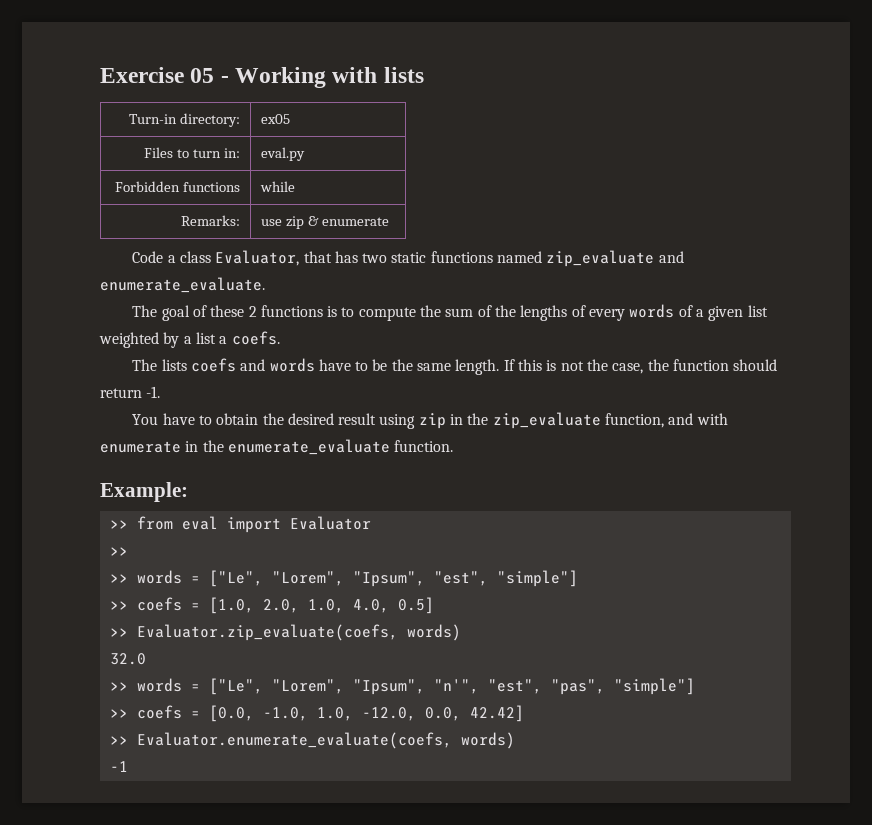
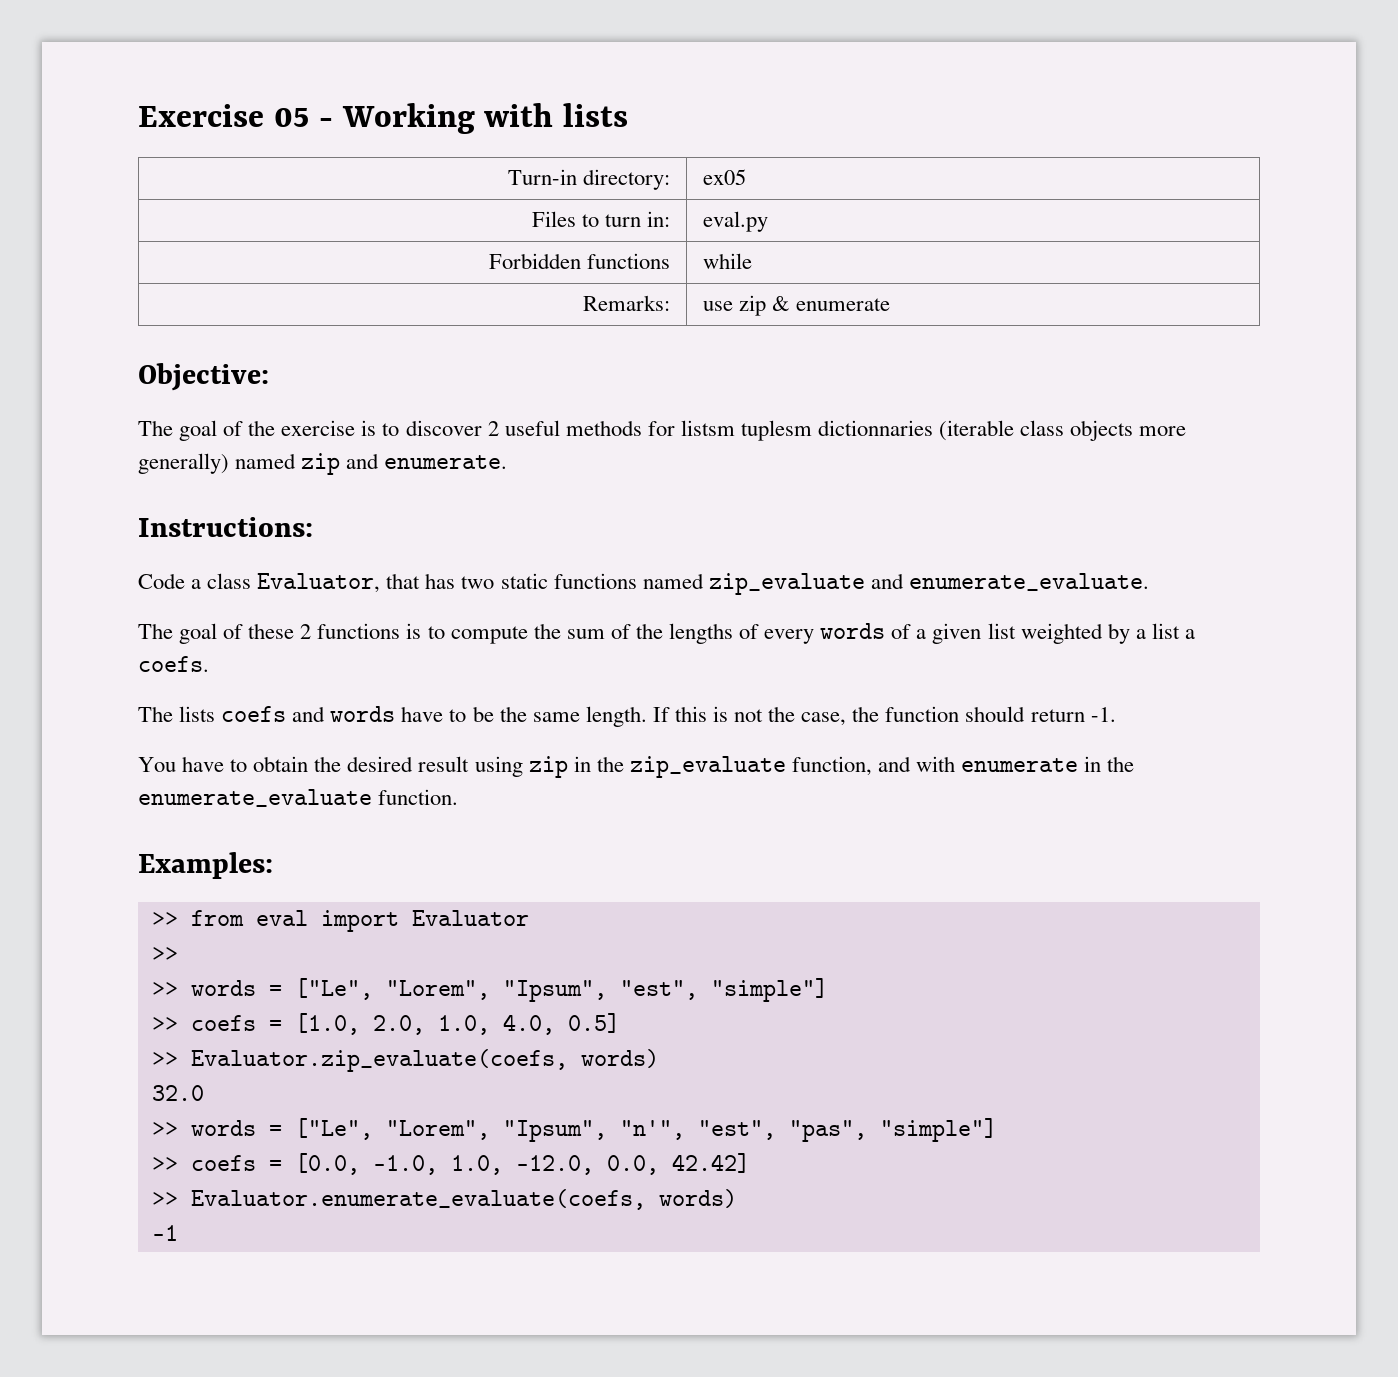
+ Objective:
+ The goal of the exercise is to discover 2 useful methods for listsm tuplesm dictionnaries (iterable class objects more generally) named zip and enumerate.
+ Instructions:
- Example:
+ Examples:

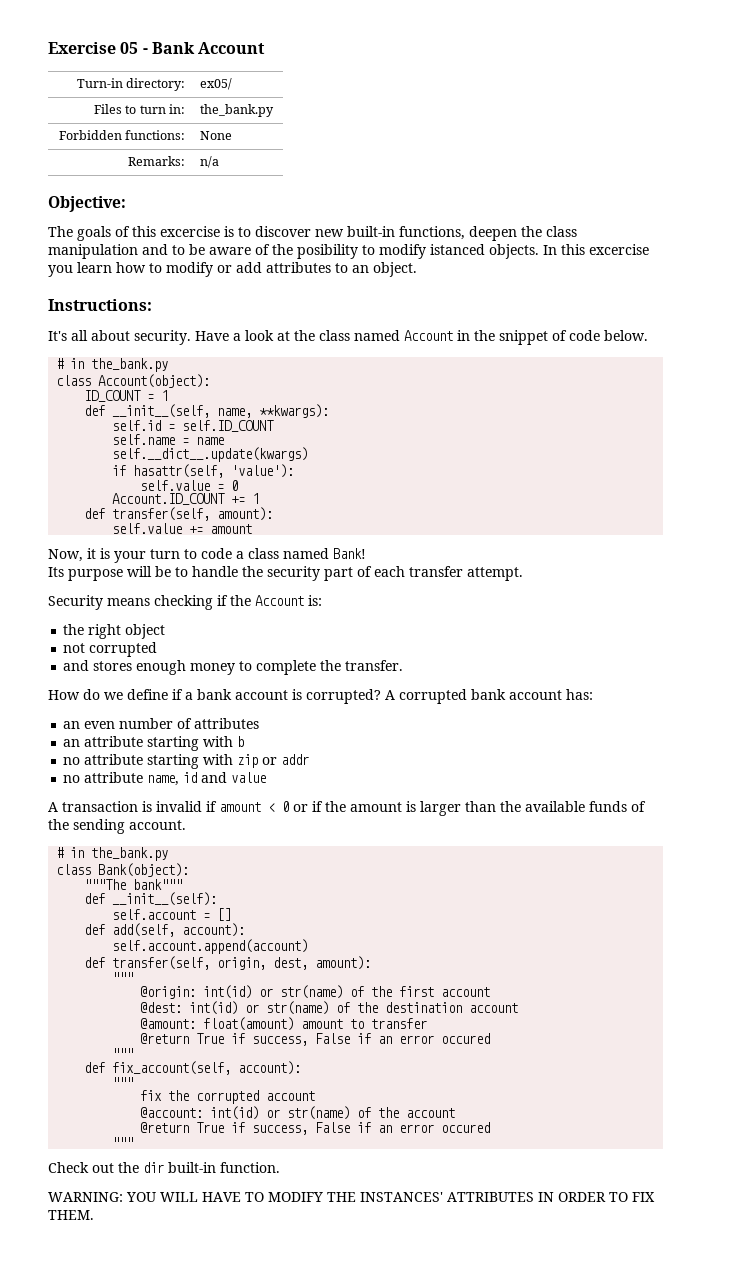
- Exercise 05 - Working with lists
+ Exercise 05 - Bank Account
- Turn-in directory: | ex05
+ Turn-in directory: | ex05/
- Files to turn in: | eval.py
+ Files to turn in: | the_bank.py
- Forbidden functions | while
+ Forbidden functions: | None
- Remarks: | use zip & enumerate
+ Remarks: | n/a
  Objective:
- The goal of the exercise is to discover 2 useful methods for listsm tuplesm dictionnaries (iterable class objects more generally) named zip and enumerate.
+ The goals of this excercise is to discover new built-in functions, deepen the class manipulation and to be aware of the posibility to modify istanced objects. In this excercise you learn how to modify or add attributes to an object.
  Instructions:
- Code a class Evaluator, that has two static functions named zip_evaluate and enumerate_evaluate.
- The goal of these 2 functions is to compute the sum of the lengths of every words of a given list weighted by a list a coefs.
- The lists coefs and words have to be the same length. If this is not the case, the function should return -1.
- You have to obtain the desired result using zip in the zip_evaluate function, and with enumerate in the enumerate_evaluate function.
- Examples:
- >> from eval import Evaluator
- >>
- >> words = ["Le", "Lorem", "Ipsum", "est", "simple"]
- >> coefs = [1.0, 2.0, 1.0, 4.0, 0.5]
- >> Evaluator.zip_evaluate(coefs, words)
- 32.0
- >> words = ["Le", "Lorem", "Ipsum", "n'", "est", "pas", "simple"]
- >> coefs = [0.0, -1.0, 1.0, -12.0, 0.0, 42.42]
- >> Evaluator.enumerate_evaluate(coefs, words)
- -1
+ It's all about security. Have a look at the class named Account in the snippet of code below.
+ # in the_bank.py
+ class Account(object):
+ ID_COUNT = 1
+ def __init__(self, name, **kwargs):
+ self.id = self.ID_COUNT
+ self.name = name
+ self.__dict__.update(kwargs)
+ if hasattr(self, 'value'):
+ self.value = 0
+ Account.ID_COUNT += 1
+ def transfer(self, amount):
+ self.value += amount
+ Now, it is your turn to code a class named Bank!
+ Its purpose will be to handle the security part of each transfer attempt.
+ Security means checking if the Account is:
+ the right object
+ not corrupted
+ and stores enough money to complete the transfer.
+ How do we define if a bank account is corrupted? A corrupted bank account has:
+ an even number of attributes
+ an attribute starting with b
+ no attribute starting with zip or addr
+ no attribute name, id and value
+ A transaction is invalid if amount < 0 or if the amount is larger than the available funds of the sending account.
+ # in the_bank.py
+ class Bank(object):
+ """The bank"""
+ def __init__(self):
+ self.account = []
+ def add(self, account):
+ self.account.append(account)
+ def transfer(self, origin, dest, amount):
+ """
+ @origin: int(id) or str(name) of the first account
+ @dest: int(id) or str(name) of the destination account
+ @amount: float(amount) amount to transfer
+ @return True if success, False if an error occured
+ """
+ def fix_account(self, account):
+ """
+ fix the corrupted account
+ @account: int(id) or str(name) of the account
+ @return True if success, False if an error occured
+ """
+ Check out the dir built-in function.
+ WARNING: YOU WILL HAVE TO MODIFY THE INSTANCES' ATTRIBUTES IN ORDER TO FIX THEM.

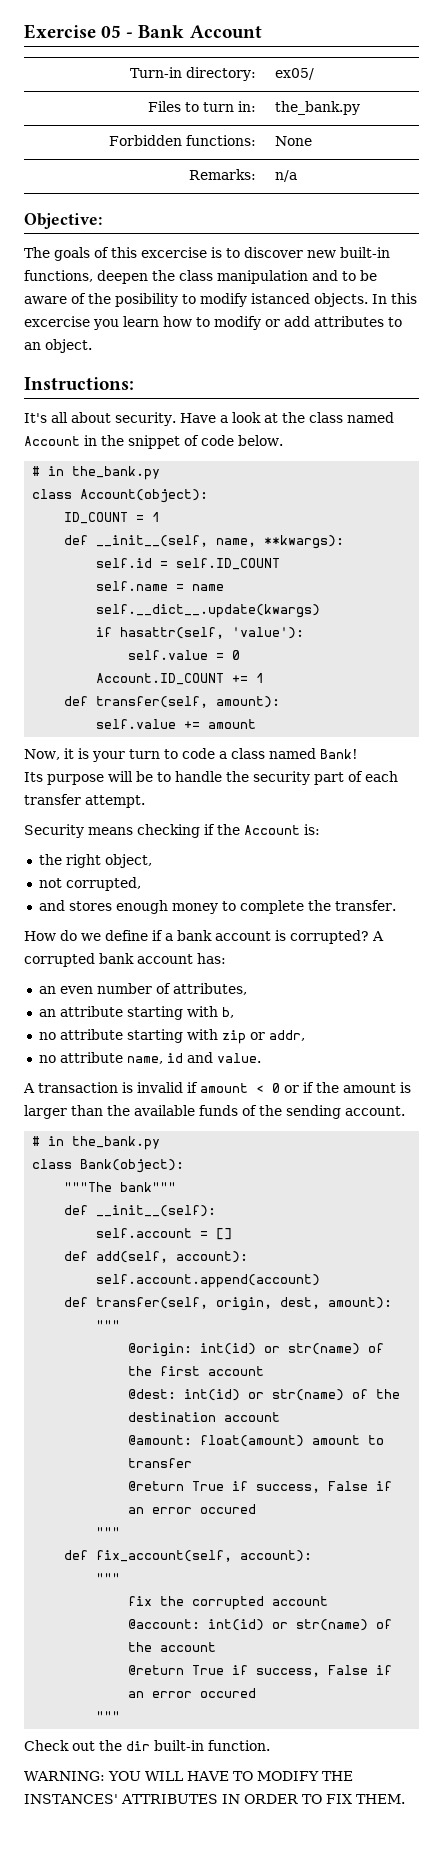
- the right object
+ the right object,
- not corrupted
+ not corrupted,
- an even number of attributes
+ an even number of attributes,
- an attribute starting with b
+ an attribute starting with b,
- no attribute starting with zip or addr
+ no attribute starting with zip or addr,
- no attribute name, id and value
+ no attribute name, id and value.

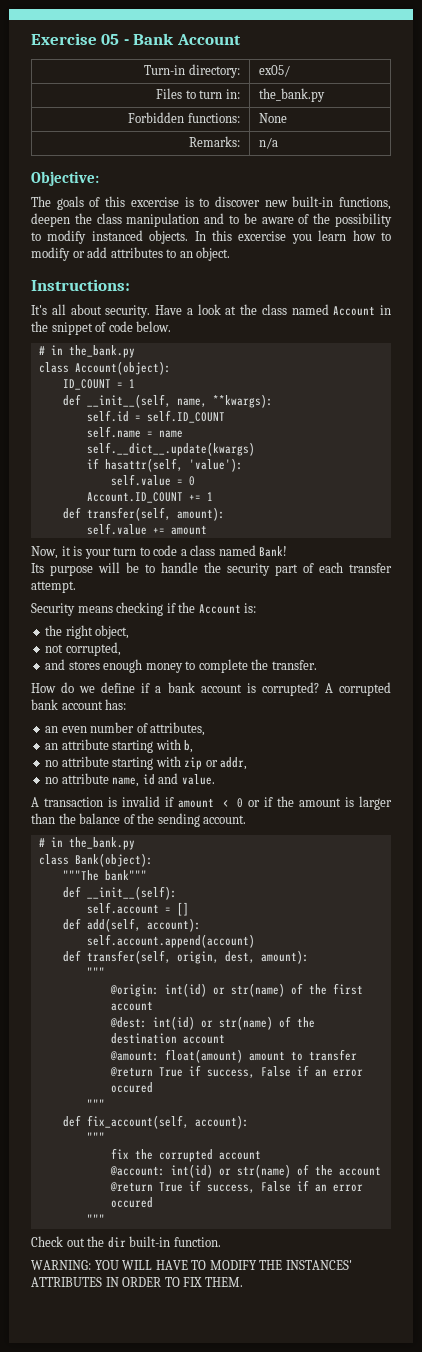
- The goals of this excercise is to discover new built-in functions, deepen the class manipulation and to be aware of the posibility to modify istanced objects.
+ The goals of this excercise is to discover new built-in functions, deepen the class manipulation and to be aware of the possibility to modify instanced objects.
- A transaction is invalid if amount < 0 or if the amount is larger than the available funds of the sending account.
+ A transaction is invalid if amount < 0 or if the amount is larger than the balance of the sending account.

